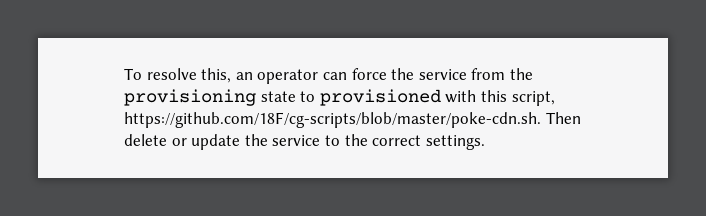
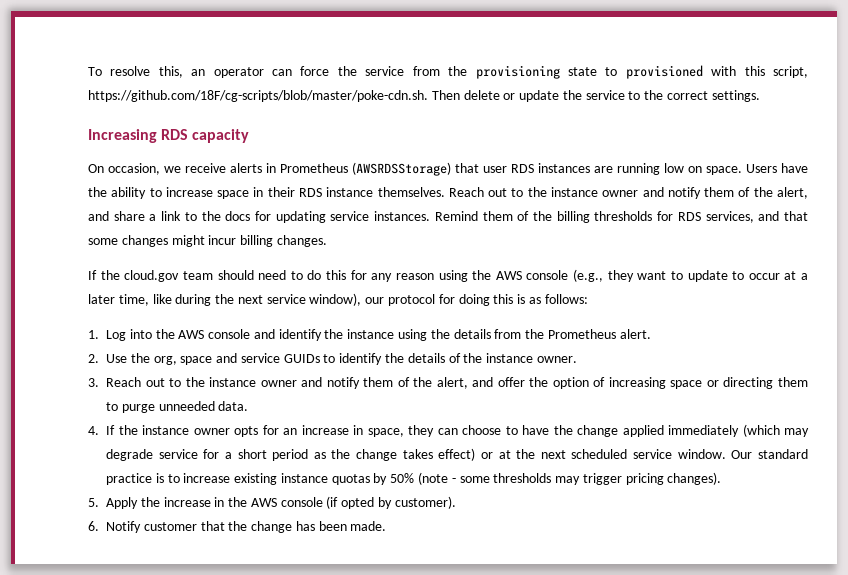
+ Increasing RDS capacity
+ On occasion, we receive alerts in Prometheus (AWSRDSStorage) that user RDS instances are running low on space. Users have the ability to increase space in their RDS instance themselves. Reach out to the instance owner and notify them of the alert, and share a link to the docs for updating service instances. Remind them of the billing thresholds for RDS services, and that some changes might incur billing changes.
+ If the cloud.gov team should need to do this for any reason using the AWS console (e.g., they want to update to occur at a later time, like during the next service window), our protocol for doing this is as follows:
+ 1. Log into the AWS console and identify the instance using the details from the Prometheus alert.
+ 2. Use the org, space and service GUIDs to identify the details of the instance owner.
+ 3. Reach out to the instance owner and notify them of the alert, and offer the option of increasing space or directing them to purge unneeded data.
+ 4. If the instance owner opts for an increase in space, they can choose to have the change applied immediately (which may degrade service for a short period as the change takes effect) or at the next scheduled service window. Our standard practice is to increase existing instance quotas by 50% (note - some thresholds may trigger pricing changes).
+ 5. Apply the increase in the AWS console (if opted by customer).
+ 6. Notify customer that the change has been made.

